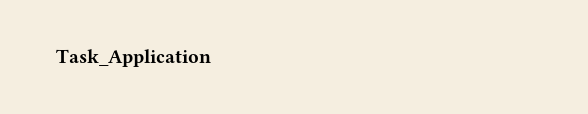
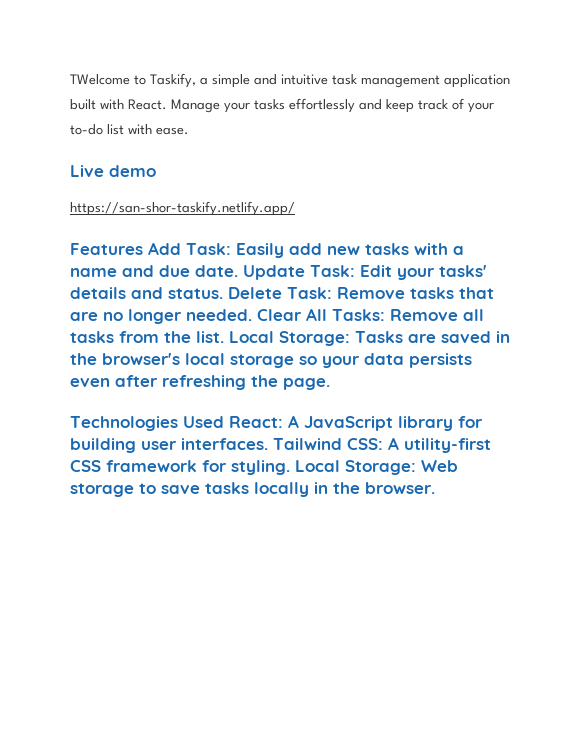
- Task_Application
+ TWelcome to Taskify, a simple and intuitive task management application built with React. Manage your tasks effortlessly and keep track of your to-do list with ease.
+ Live demo
+ https://san-shor-taskify.netlify.app/
+ Features Add Task: Easily add new tasks with a name and due date. Update Task: Edit your tasks' details and status. Delete Task: Remove tasks that are no longer needed. Clear All Tasks: Remove all tasks from the list. Local Storage: Tasks are saved in the browser's local storage so your data persists even after refreshing the page.
+ Technologies Used React: A JavaScript library for building user interfaces. Tailwind CSS: A utility-first CSS framework for styling. Local Storage: Web storage to save tasks locally in the browser.

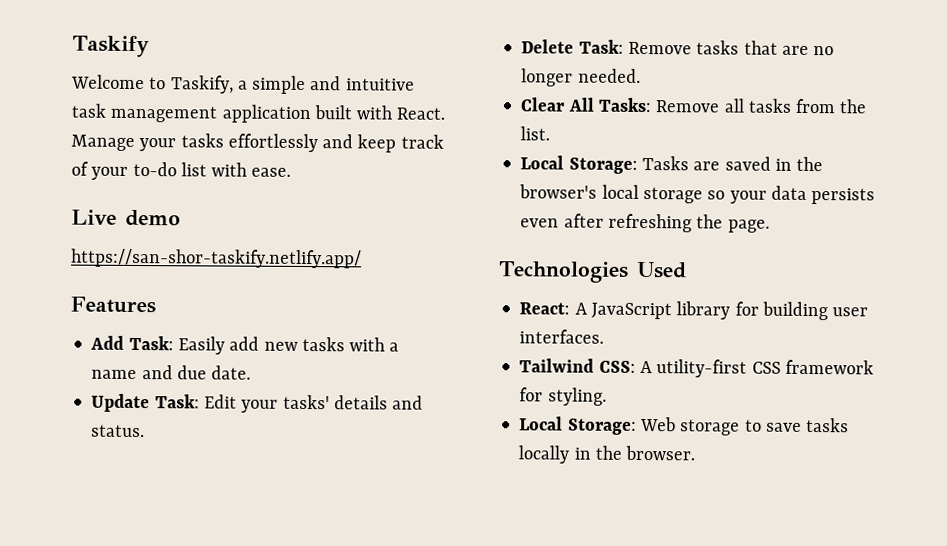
- TWelcome to Taskify, a simple and intuitive task management application built with React.
+ Taskify
+ Welcome to Taskify, a simple and intuitive task management application built with React.
- Features Add Task: Easily add new tasks with a name and due date. Update Task: Edit your tasks' details and status. Delete Task: Remove tasks that are no longer needed. Clear All Tasks: Remove all tasks from the list. Local Storage: Tasks are saved in the browser's local storage so your data persists even after refreshing the page.
+ Features
+ Add Task: Easily add new tasks with a name and due date.
+ Update Task: Edit your tasks' details and status.
+ Delete Task: Remove tasks that are no longer needed.
+ Clear All Tasks: Remove all tasks from the list.
+ Local Storage: Tasks are saved in the browser's local storage so your data persists even after refreshing the page.
- Technologies Used React: A JavaScript library for building user interfaces. Tailwind CSS: A utility-first CSS framework for styling. Local Storage: Web storage to save tasks locally in the browser.
+ Technologies Used
+ React: A JavaScript library for building user interfaces.
+ Tailwind CSS: A utility-first CSS framework for styling.
+ Local Storage: Web storage to save tasks locally in the browser.

